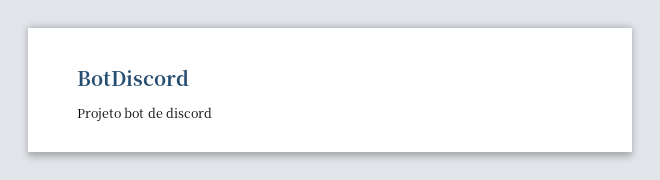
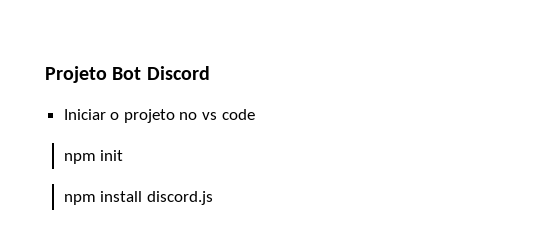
- BotDiscord
- Projeto bot de discord
+ Projeto Bot Discord
+ Iniciar o projeto no vs code
+ npm init
+ npm install discord.js

